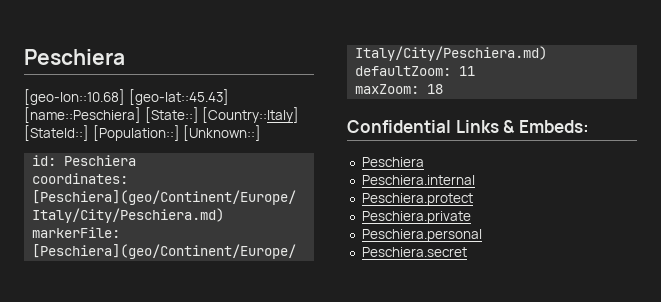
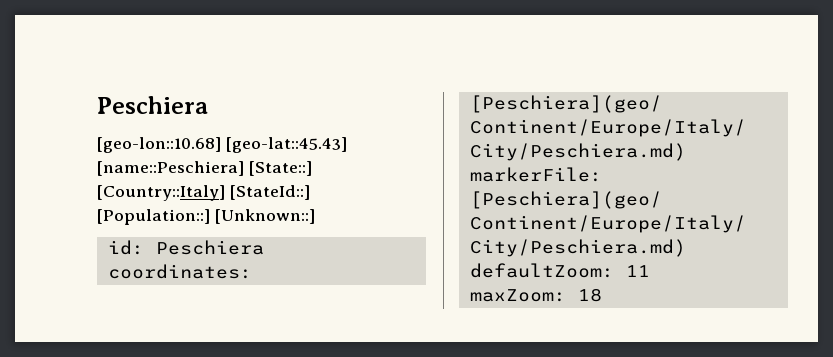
- Confidential Links & Embeds:
- Peschiera
- Peschiera.internal
- Peschiera.protect
- Peschiera.private
- Peschiera.personal
- Peschiera.secret

